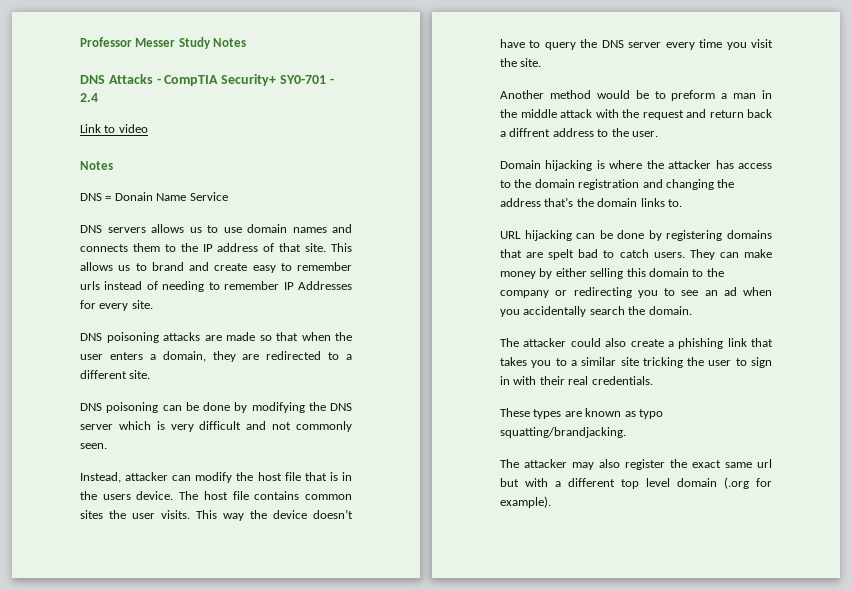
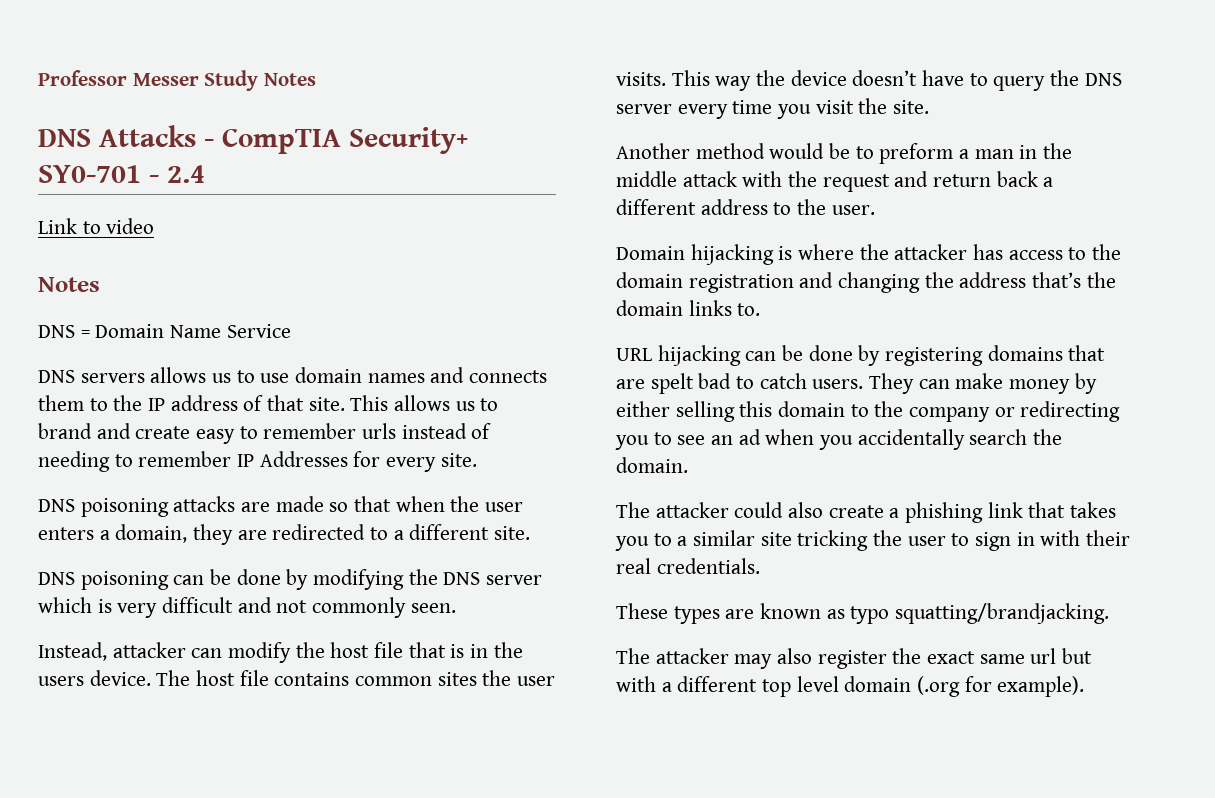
- DNS = Donain Name Service
+ DNS = Domain Name Service
- Another method would be to preform a man in the middle attack with the request and return back a diffrent address to the user.
+ Another method would be to preform a man in the middle attack with the request and return back a different address to the user.

